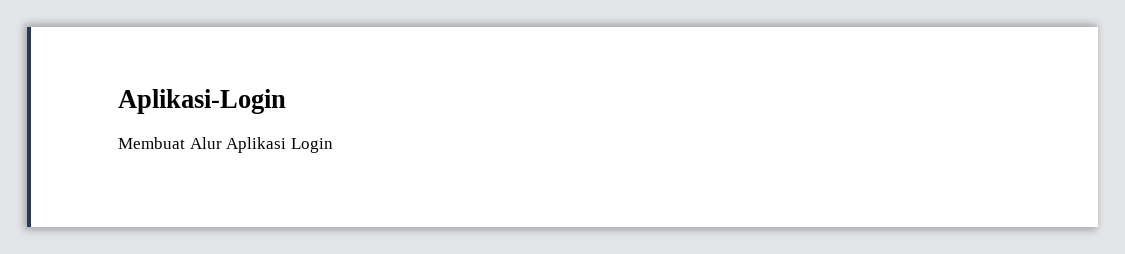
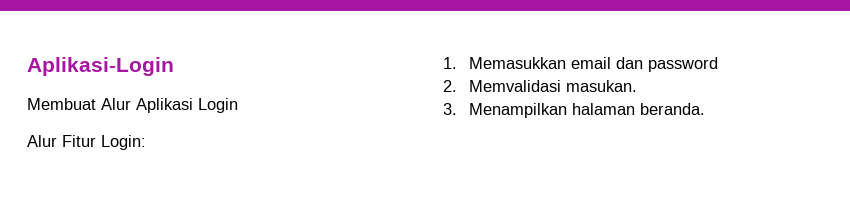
+ Alur Fitur Login:
+ 1. Memasukkan email dan password
+ 2. Memvalidasi masukan.
+ 3. Menampilkan halaman beranda.

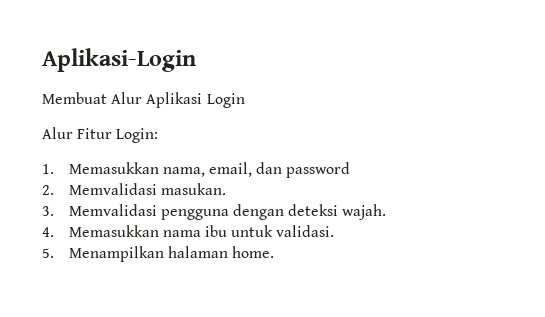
- 1. Memasukkan email dan password
+ 1. Memasukkan nama, email, dan password
- 3. Menampilkan halaman beranda.
+ 3. Memvalidasi pengguna dengan deteksi wajah.
+ 4. Memasukkan nama ibu untuk validasi.
+ 5. Menampilkan halaman home.

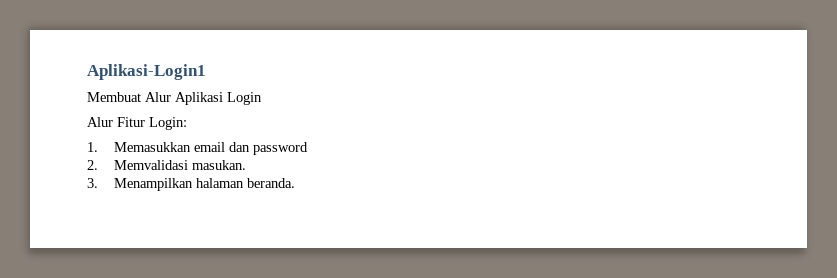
- Aplikasi-Login
+ Aplikasi-Login1
- 1. Memasukkan nama, email, dan password
+ 1. Memasukkan email dan password
- 3. Memvalidasi pengguna dengan deteksi wajah.
- 4. Memasukkan nama ibu untuk validasi.
- 5. Menampilkan halaman home.
+ 3. Menampilkan halaman beranda.

